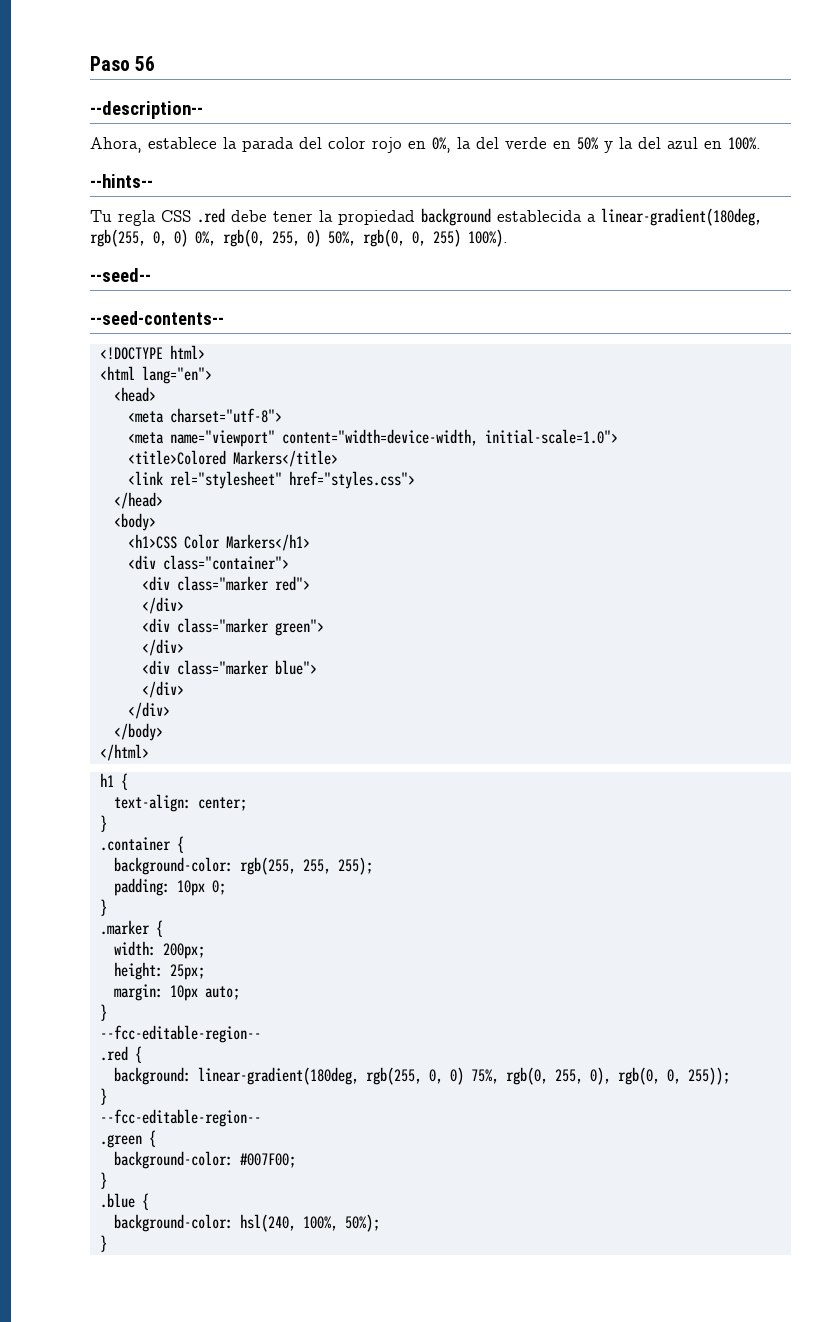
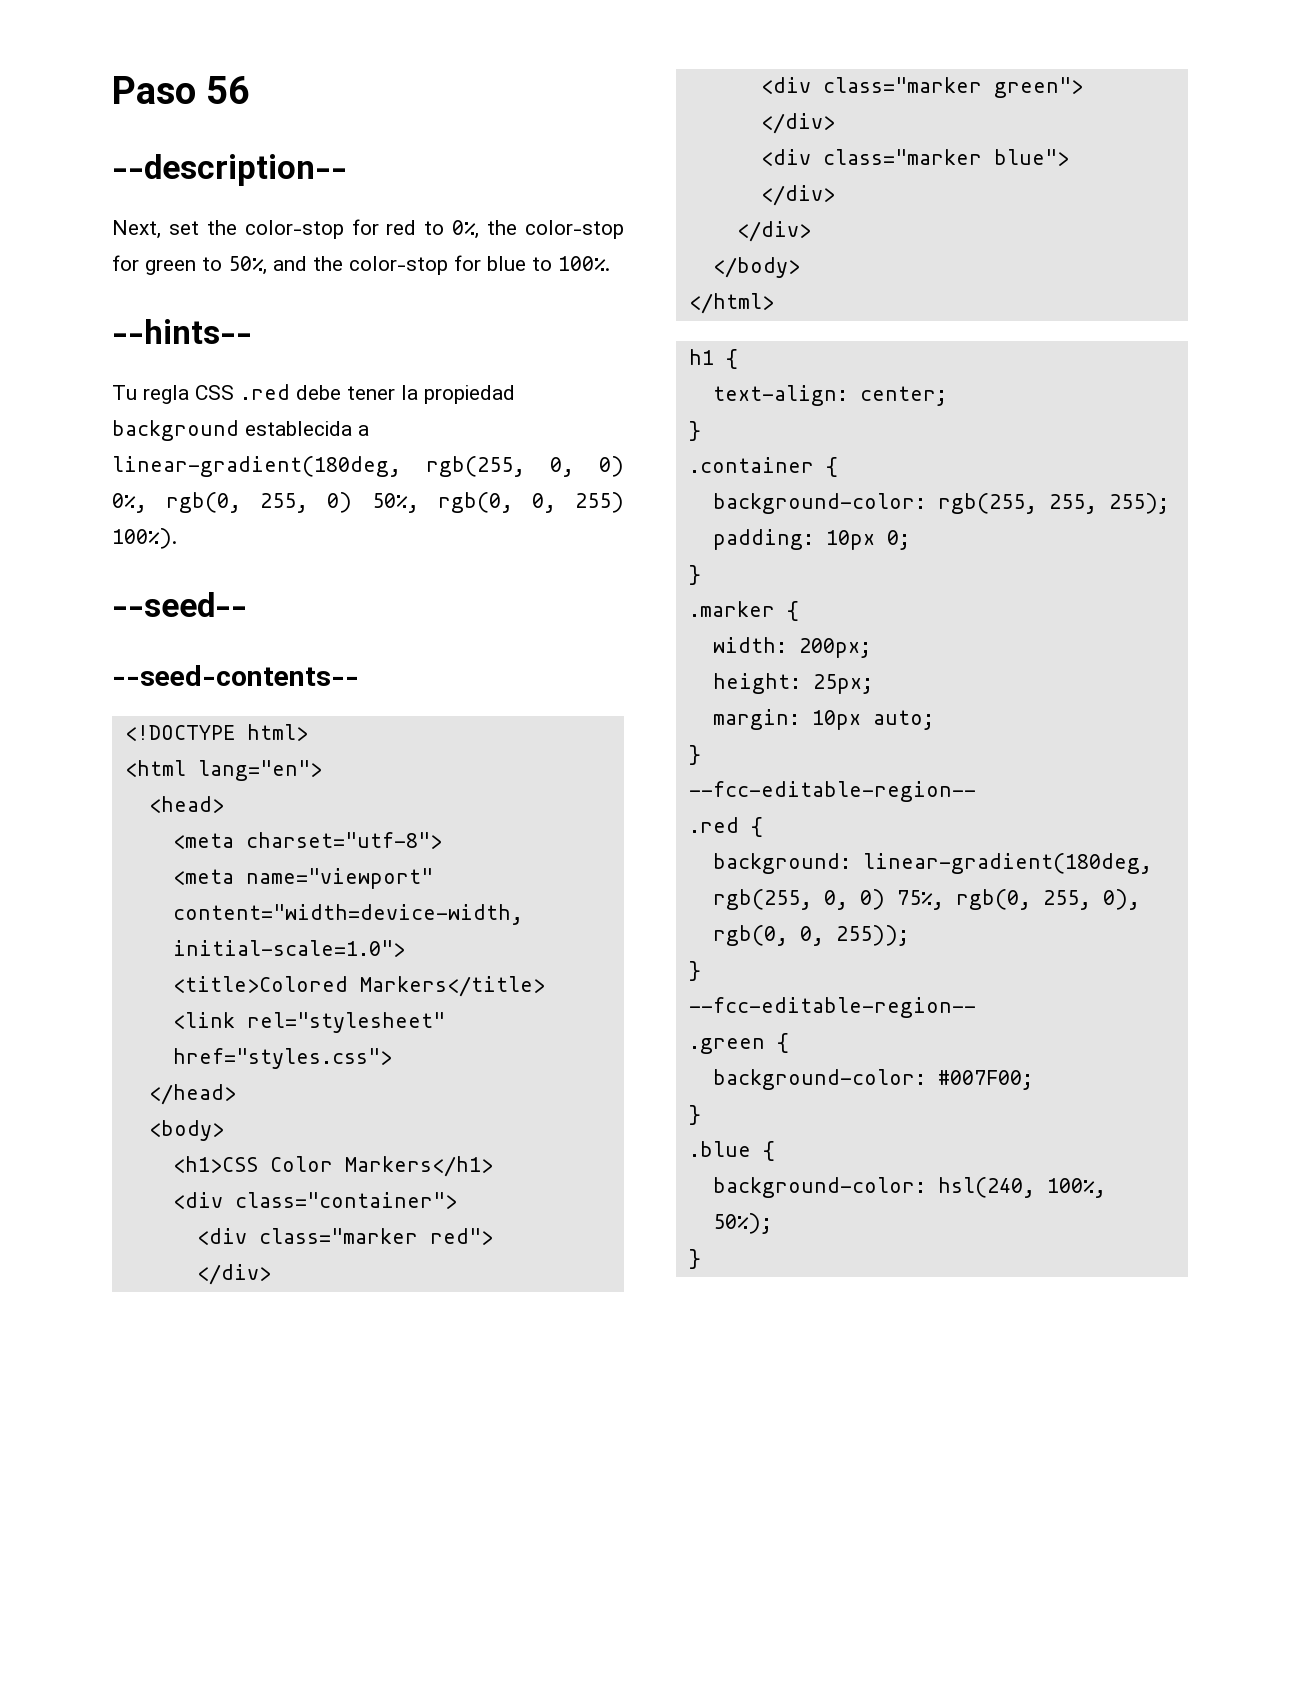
- Ahora, establece la parada del color rojo en 0%, la del verde en 50% y la del azul en 100%.
+ Next, set the color-stop for red to 0%, the color-stop for green to 50%, and the color-stop for blue to 100%.

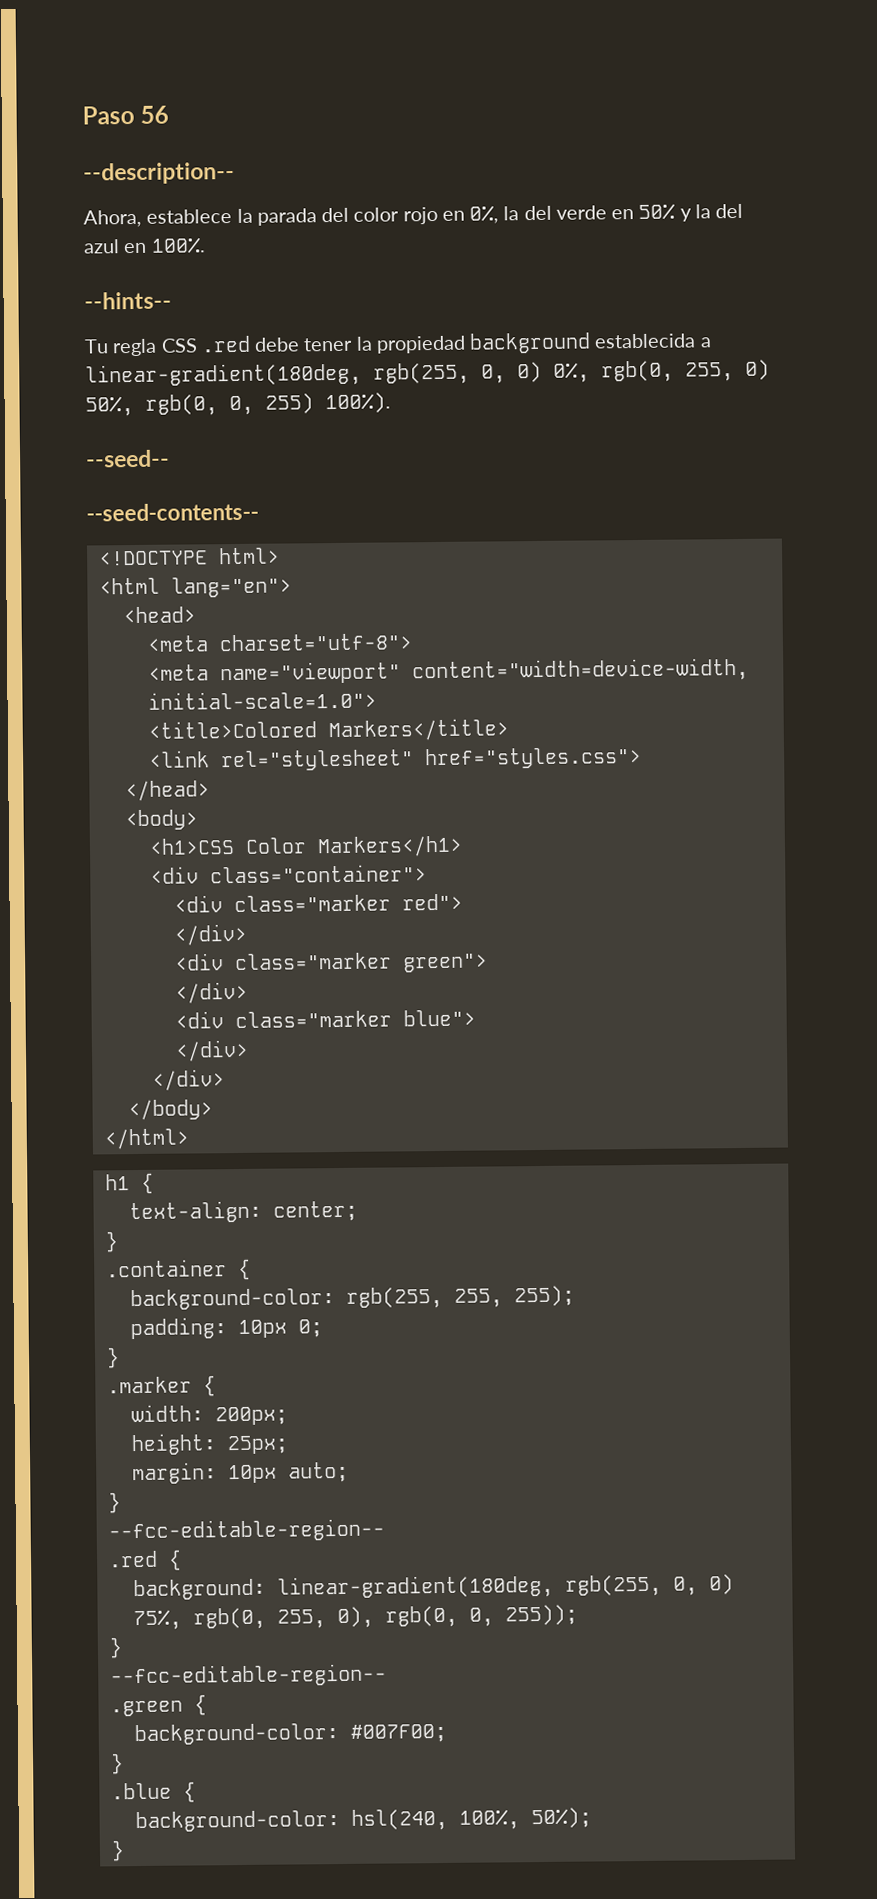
- Next, set the color-stop for red to 0%, the color-stop for green to 50%, and the color-stop for blue to 100%.
+ Ahora, establece la parada del color rojo en 0%, la del verde en 50% y la del azul en 100%.

